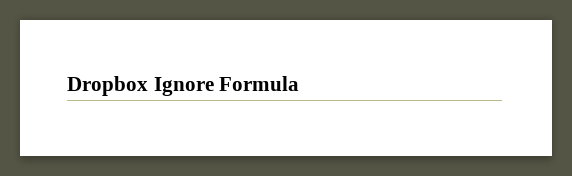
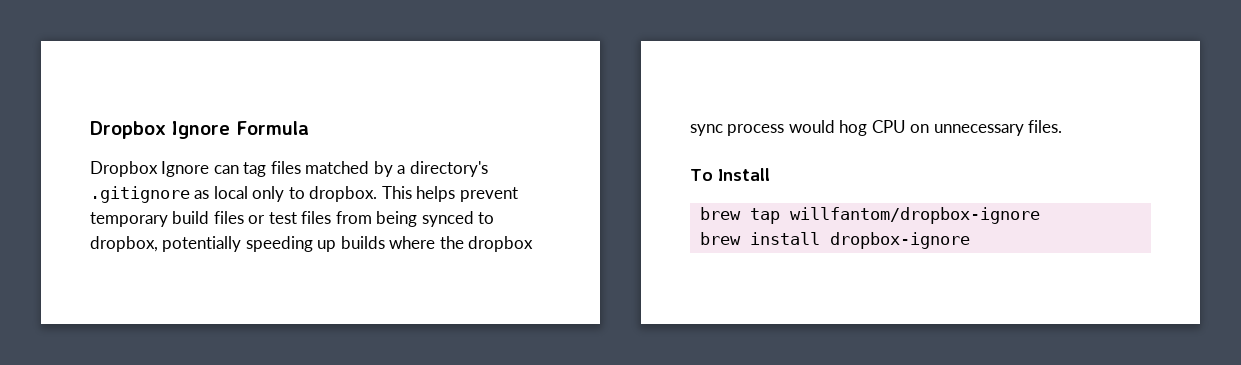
+ Dropbox Ignore can tag files matched by a directory's .gitignore as local only to dropbox. This helps prevent temporary build files or test files from being synced to dropbox, potentially speeding up builds where the dropbox sync process would hog CPU on unnecessary files.
+ To Install
+ brew tap willfantom/dropbox-ignore
+ brew install dropbox-ignore

